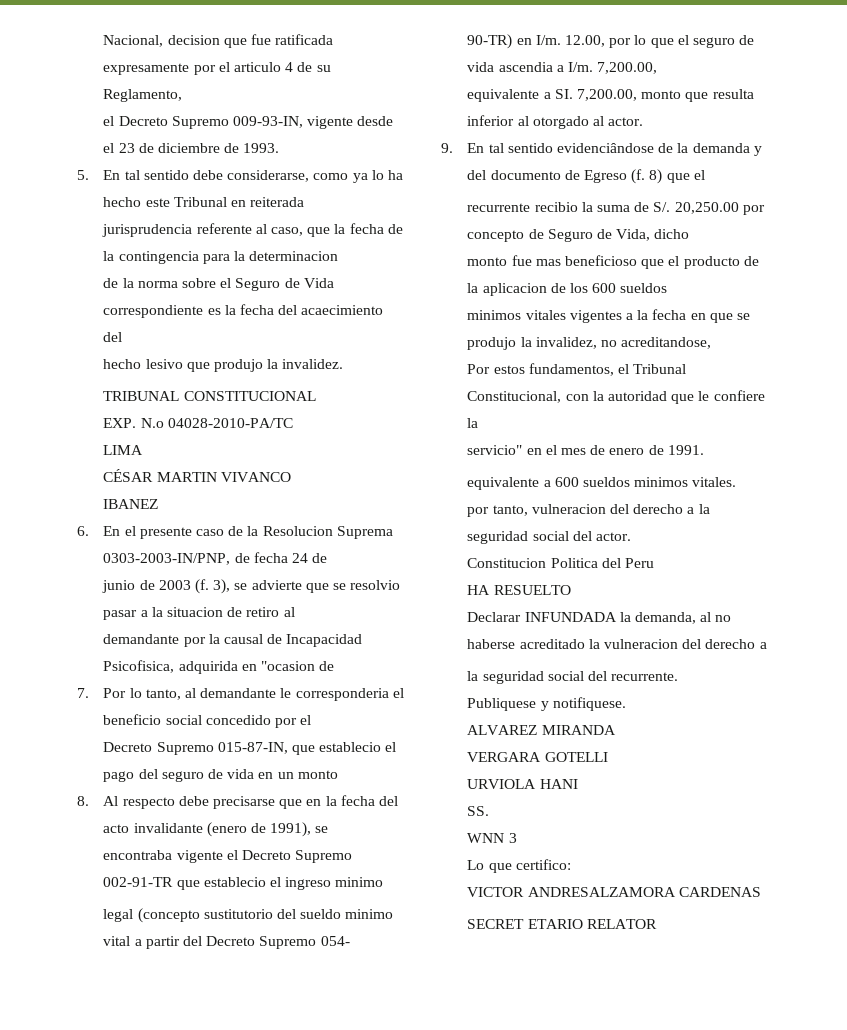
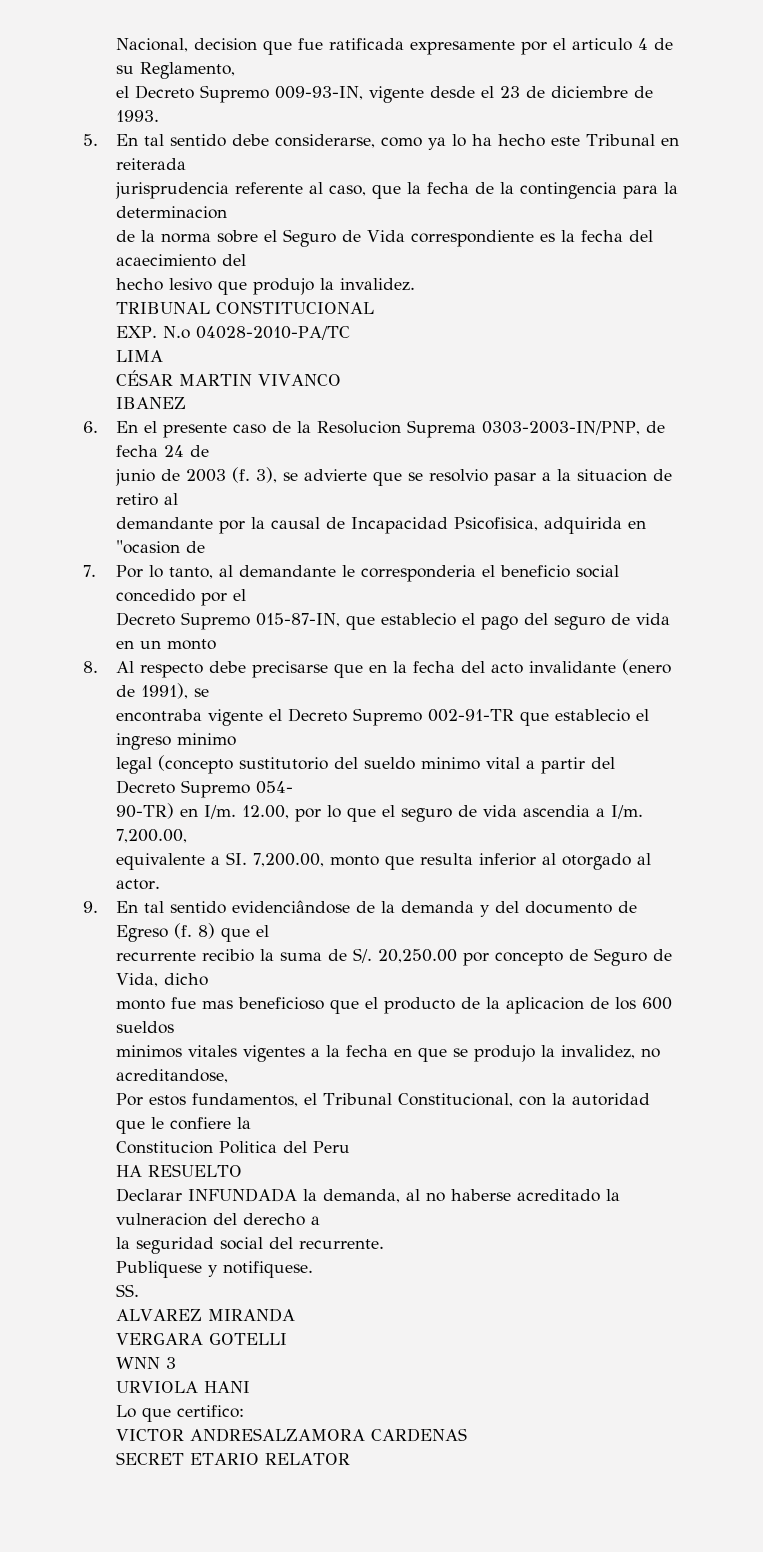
- servicio" en el mes de enero de 1991.
- equivalente a 600 sueldos minimos vitales.
- por tanto, vulneracion del derecho a la seguridad social del actor.
+ SS.
+ WNN 3
- SS.
- WNN 3

